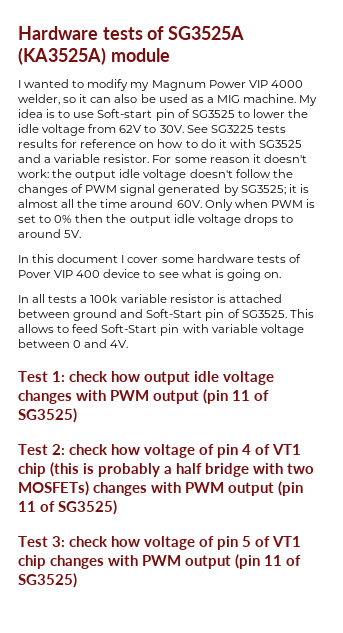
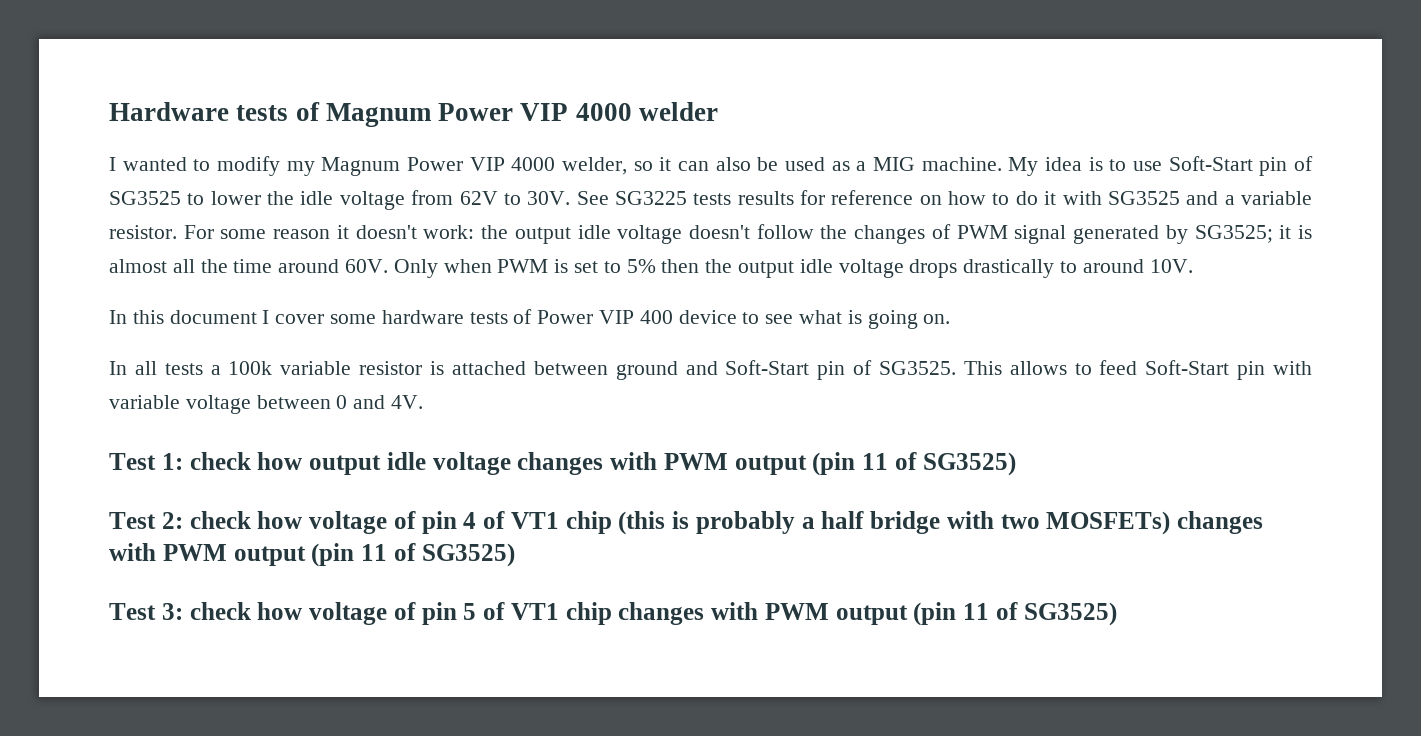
- Hardware tests of SG3525A (KA3525A) module
+ Hardware tests of Magnum Power VIP 4000 welder
- My idea is to use Soft-start pin of SG3525 to lower the idle voltage from 62V to 30V.
+ My idea is to use Soft-Start pin of SG3525 to lower the idle voltage from 62V to 30V.
- Only when PWM is set to 0% then the output idle voltage drops to around 5V.
+ Only when PWM is set to 5% then the output idle voltage drops drastically to around 10V.
- In this document I cover some hardware tests of Pover VIP 400 device to see what is going on.
+ In this document I cover some hardware tests of Power VIP 400 device to see what is going on.

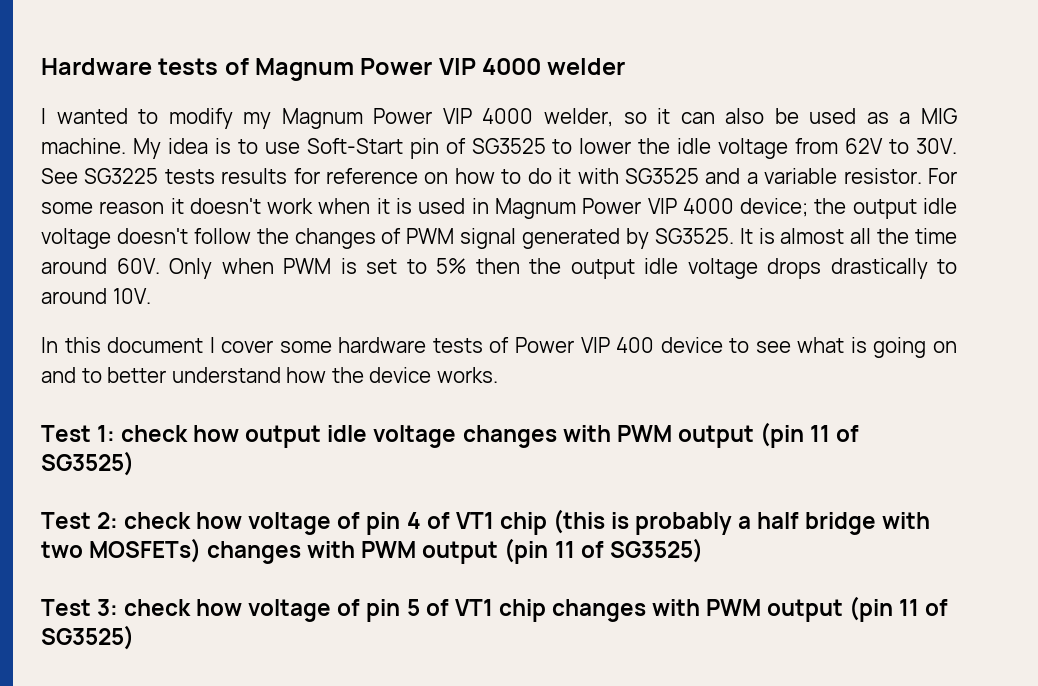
- For some reason it doesn't work: the output idle voltage doesn't follow the changes of PWM signal generated by SG3525; it is almost all the time around 60V.
+ For some reason it doesn't work when it is used in Magnum Power VIP 4000 device; the output idle voltage doesn't follow the changes of PWM signal generated by SG3525. It is almost all the time around 60V.
- In this document I cover some hardware tests of Power VIP 400 device to see what is going on.
- In all tests a 100k variable resistor is attached between ground and Soft-Start pin of SG3525. This allows to feed Soft-Start pin with variable voltage between 0 and 4V.
+ In this document I cover some hardware tests of Power VIP 400 device to see what is going on and to better understand how the device works.

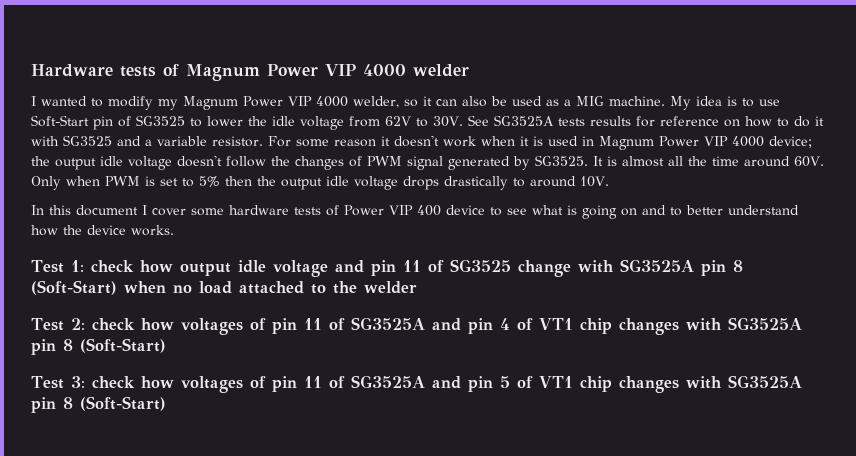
- See SG3225 tests results for reference on how to do it with SG3525 and a variable resistor.
+ See SG3525A tests results for reference on how to do it with SG3525 and a variable resistor.
- Test 1: check how output idle voltage changes with PWM output (pin 11 of SG3525)
+ Test 1: check how output idle voltage and pin 11 of SG3525 change with SG3525A pin 8 (Soft-Start) when no load attached to the welder
- Test 2: check how voltage of pin 4 of VT1 chip (this is probably a half bridge with two MOSFETs) changes with PWM output (pin 11 of SG3525)
+ Test 2: check how voltages of pin 11 of SG3525A and pin 4 of VT1 chip changes with SG3525A pin 8 (Soft-Start)
- Test 3: check how voltage of pin 5 of VT1 chip changes with PWM output (pin 11 of SG3525)
+ Test 3: check how voltages of pin 11 of SG3525A and pin 5 of VT1 chip changes with SG3525A pin 8 (Soft-Start)

